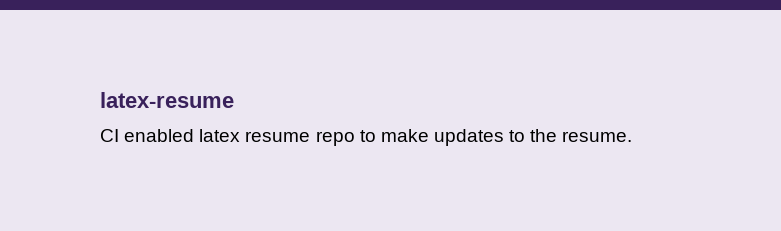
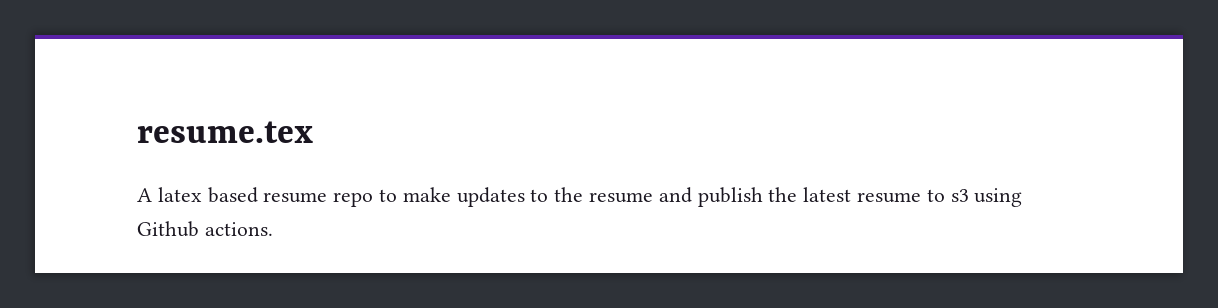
- latex-resume
- CI enabled latex resume repo to make updates to the resume.
+ resume.tex
+ A latex based resume repo to make updates to the resume and publish the latest resume to s3 using Github actions.

